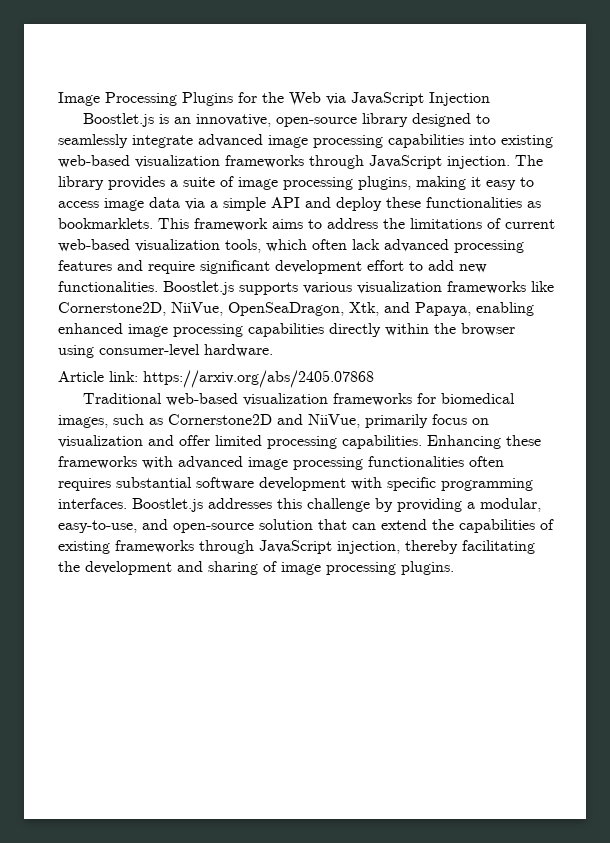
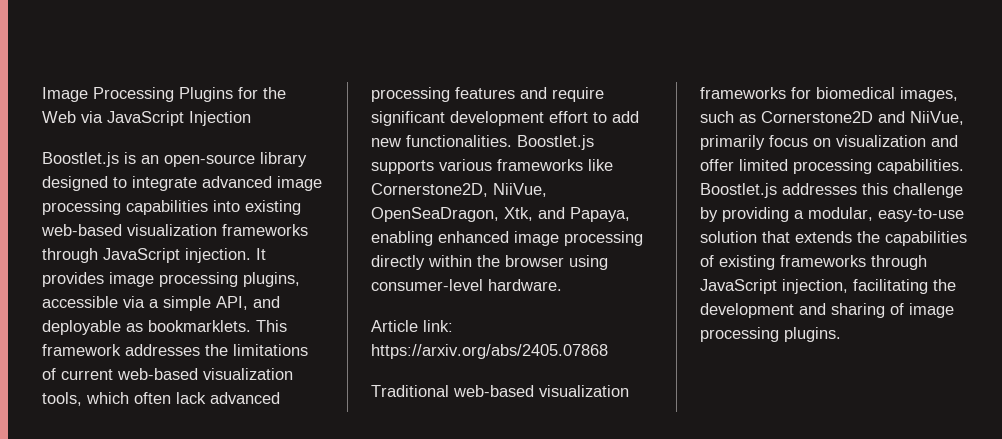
- Boostlet.js is an innovative, open-source library designed to seamlessly integrate advanced image processing capabilities into existing web-based visualization frameworks through JavaScript injection.
+ Boostlet.js is an open-source library designed to integrate advanced image processing capabilities into existing web-based visualization frameworks through JavaScript injection.
- The library provides a suite of image processing plugins, making it easy to access image data via a simple API and deploy these functionalities as bookmarklets.
+ It provides image processing plugins, accessible via a simple API, and deployable as bookmarklets.
- This framework aims to address the limitations of current web-based visualization tools, which often lack advanced processing features and require significant development effort to add new functionalities.
+ This framework addresses the limitations of current web-based visualization tools, which often lack advanced processing features and require significant development effort to add new functionalities.
- Boostlet.js supports various visualization frameworks like Cornerstone2D, NiiVue, OpenSeaDragon, Xtk, and Papaya, enabling enhanced image processing capabilities directly within the browser using consumer-level hardware.
+ Boostlet.js supports various frameworks like Cornerstone2D, NiiVue, OpenSeaDragon, Xtk, and Papaya, enabling enhanced image processing directly within the browser using consumer-level hardware.
- Enhancing these frameworks with advanced image processing functionalities often requires substantial software development with specific programming interfaces.
- Boostlet.js addresses this challenge by providing a modular, easy-to-use, and open-source solution that can extend the capabilities of existing frameworks through JavaScript injection, thereby facilitating the development and sharing of image processing plugins.
+ Boostlet.js addresses this challenge by providing a modular, easy-to-use solution that extends the capabilities of existing frameworks through JavaScript injection, facilitating the development and sharing of image processing plugins.

